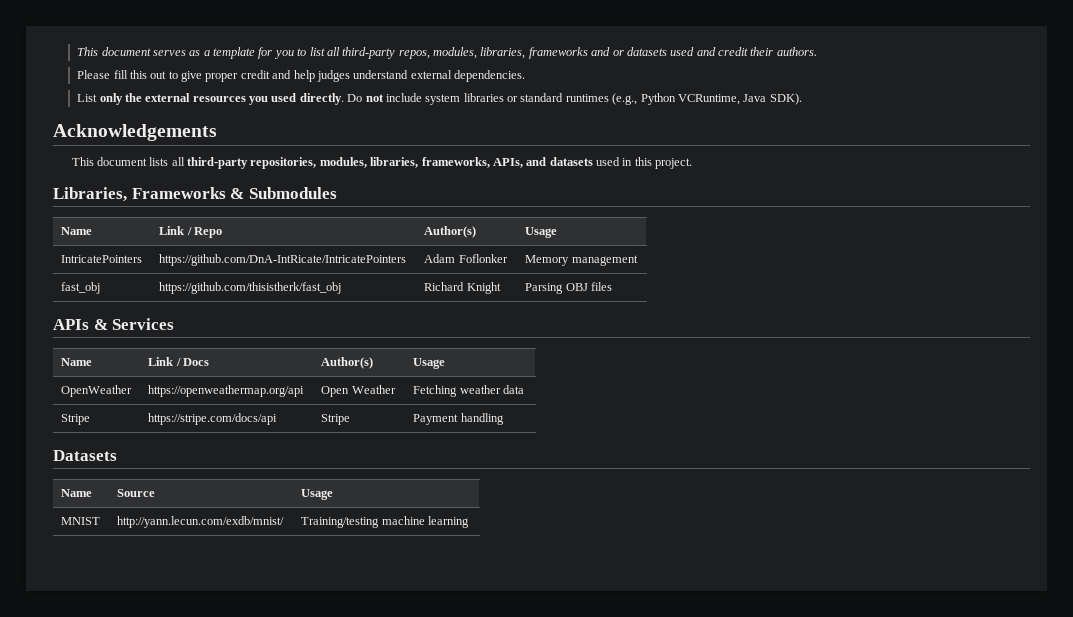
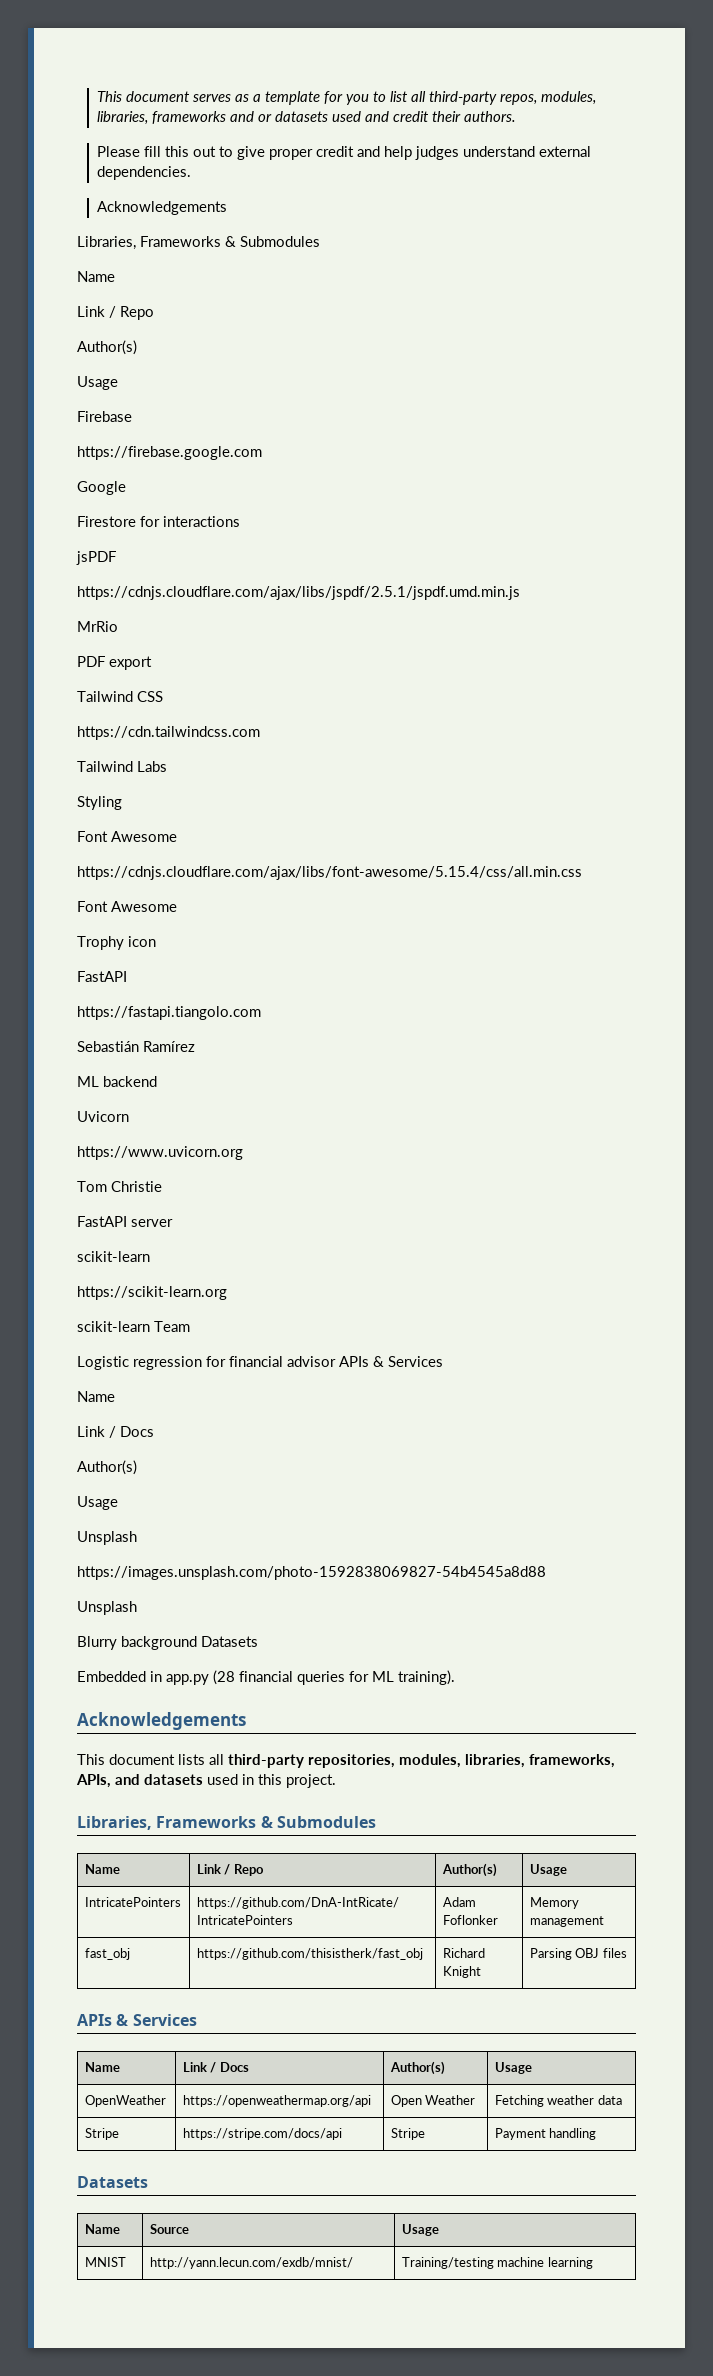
  Please fill this out to give proper credit and help judges understand external dependencies.
- List only the external resources you used directly. Do not include system libraries or standard runtimes (e.g., Python VCRuntime, Java SDK).
+ Acknowledgements
+ Libraries, Frameworks & Submodules
+ Name
+ Link / Repo
+ Author(s)
+ Usage
+ Firebase
+ https://firebase.google.com
+ Google
+ Firestore for interactions
+ jsPDF
+ https://cdnjs.cloudflare.com/ajax/libs/jspdf/2.5.1/jspdf.umd.min.js
+ MrRio
+ PDF export
+ Tailwind CSS
+ https://cdn.tailwindcss.com
+ Tailwind Labs
+ Styling
+ Font Awesome
+ https://cdnjs.cloudflare.com/ajax/libs/font-awesome/5.15.4/css/all.min.css
+ Font Awesome
+ Trophy icon
+ FastAPI
+ https://fastapi.tiangolo.com
+ Sebastián Ramírez
+ ML backend
+ Uvicorn
+ https://www.uvicorn.org
+ Tom Christie
+ FastAPI server
+ scikit-learn
+ https://scikit-learn.org
+ scikit-learn Team
+ Logistic regression for financial advisor APIs & Services
+ Name
+ Link / Docs
+ Author(s)
+ Usage
+ Unsplash
+ https://images.unsplash.com/photo-1592838069827-54b4545a8d88
+ Unsplash
+ Blurry background Datasets
+ Embedded in app.py (28 financial queries for ML training).

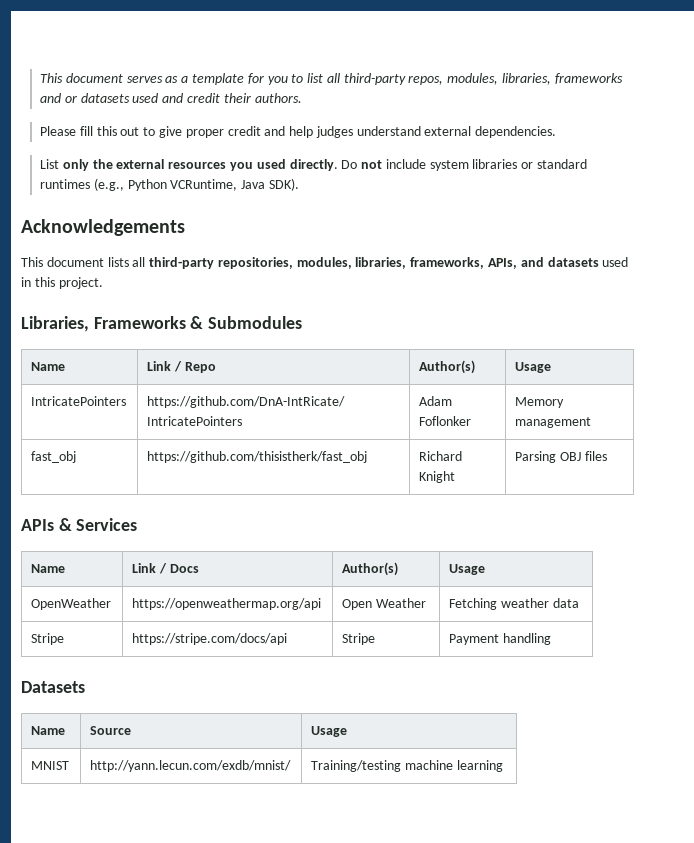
  Please fill this out to give proper credit and help judges understand external dependencies.
- Acknowledgements
- Libraries, Frameworks & Submodules
- Name
- Link / Repo
- Author(s)
- Usage
- Firebase
- https://firebase.google.com
- Google
- Firestore for interactions
- jsPDF
- https://cdnjs.cloudflare.com/ajax/libs/jspdf/2.5.1/jspdf.umd.min.js
- MrRio
- PDF export
- Tailwind CSS
- https://cdn.tailwindcss.com
- Tailwind Labs
- Styling
- Font Awesome
- https://cdnjs.cloudflare.com/ajax/libs/font-awesome/5.15.4/css/all.min.css
- Font Awesome
- Trophy icon
- FastAPI
- https://fastapi.tiangolo.com
- Sebastián Ramírez
- ML backend
- Uvicorn
- https://www.uvicorn.org
- Tom Christie
- FastAPI server
- scikit-learn
- https://scikit-learn.org
- scikit-learn Team
- Logistic regression for financial advisor APIs & Services
- Name
- Link / Docs
- Author(s)
- Usage
- Unsplash
- https://images.unsplash.com/photo-1592838069827-54b4545a8d88
- Unsplash
- Blurry background Datasets
- Embedded in app.py (28 financial queries for ML training).
+ List only the external resources you used directly. Do not include system libraries or standard runtimes (e.g., Python VCRuntime, Java SDK).

